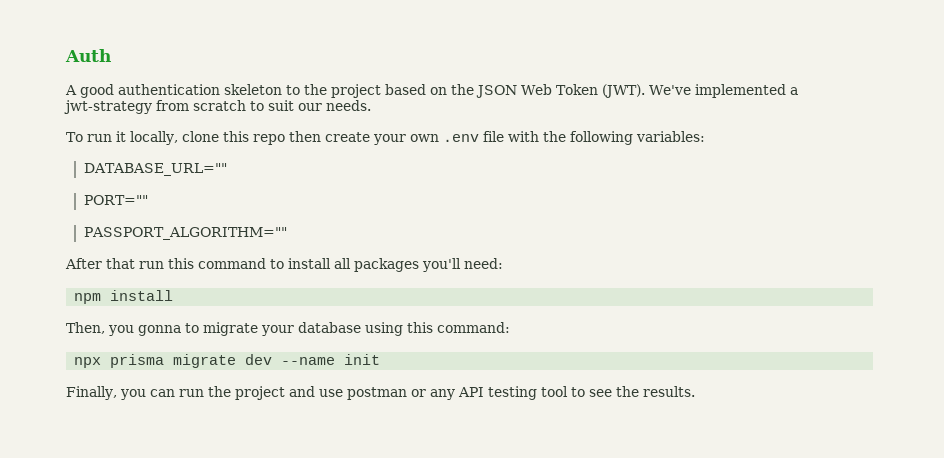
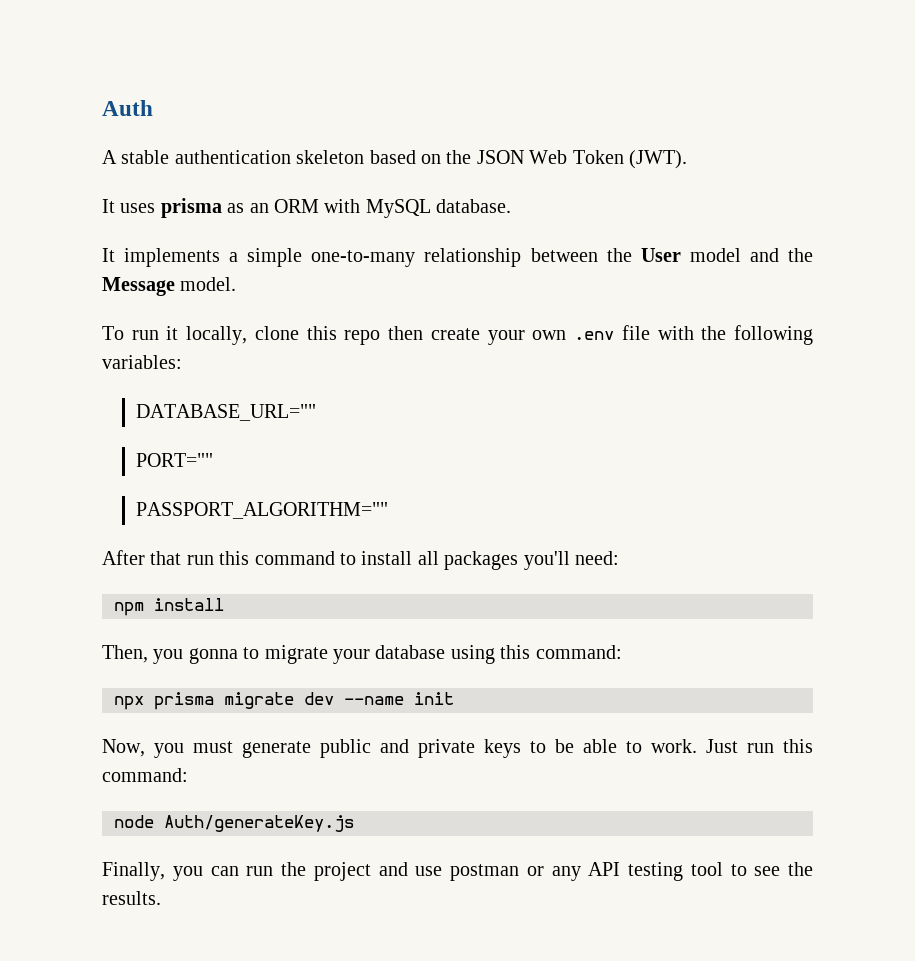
- A good authentication skeleton to the project based on the JSON Web Token (JWT). We've implemented a jwt-strategy from scratch to suit our needs.
+ A stable authentication skeleton based on the JSON Web Token (JWT).
+ It uses prisma as an ORM with MySQL database.
+ It implements a simple one-to-many relationship between the User model and the Message model.
+ Now, you must generate public and private keys to be able to work. Just run this command:
+ node Auth/generateKey.js

